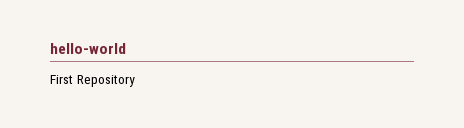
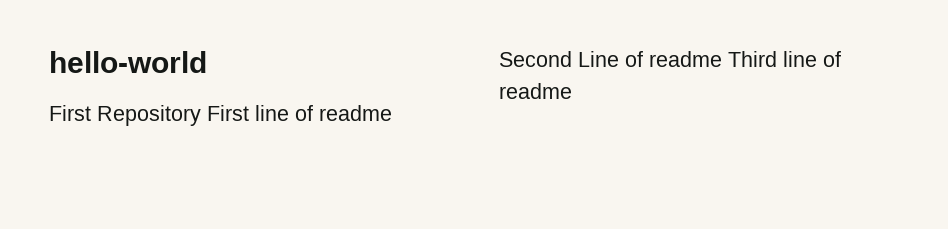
- First Repository
+ First Repository First line of readme Second Line of readme Third line of readme

